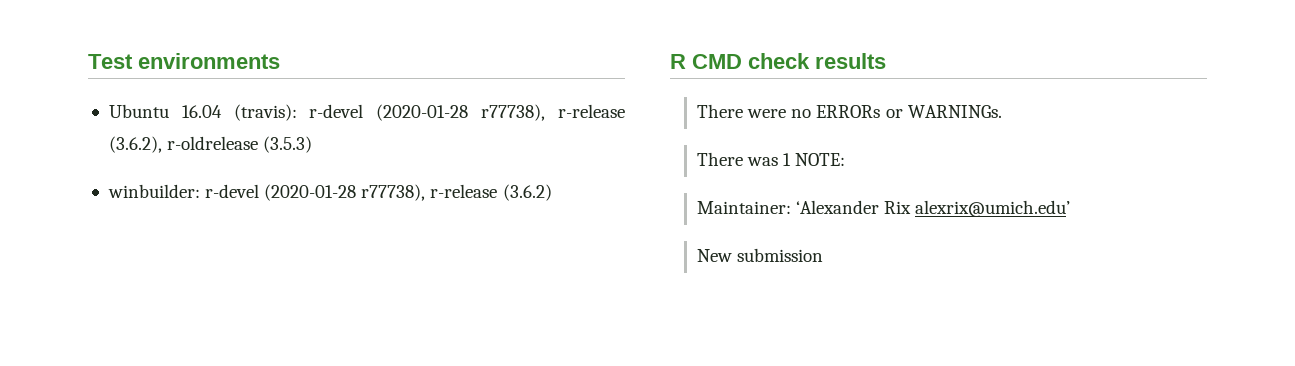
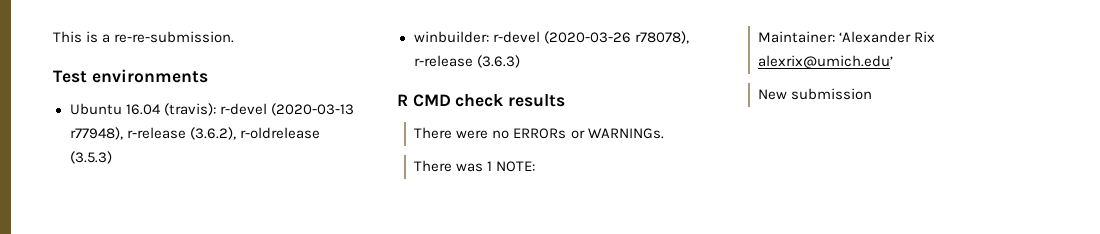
+ This is a re-re-submission.
- Ubuntu 16.04 (travis): r-devel (2020-01-28 r77738), r-release (3.6.2), r-oldrelease (3.5.3)
+ Ubuntu 16.04 (travis): r-devel (2020-03-13 r77948), r-release (3.6.2), r-oldrelease (3.5.3)
- winbuilder: r-devel (2020-01-28 r77738), r-release (3.6.2)
+ winbuilder: r-devel (2020-03-26 r78078), r-release (3.6.3)

